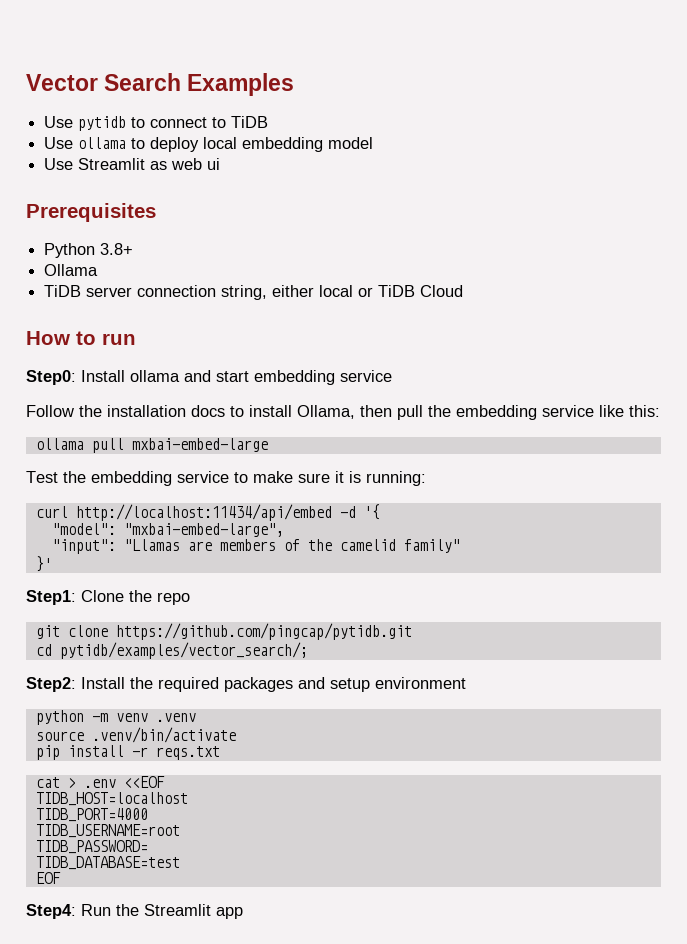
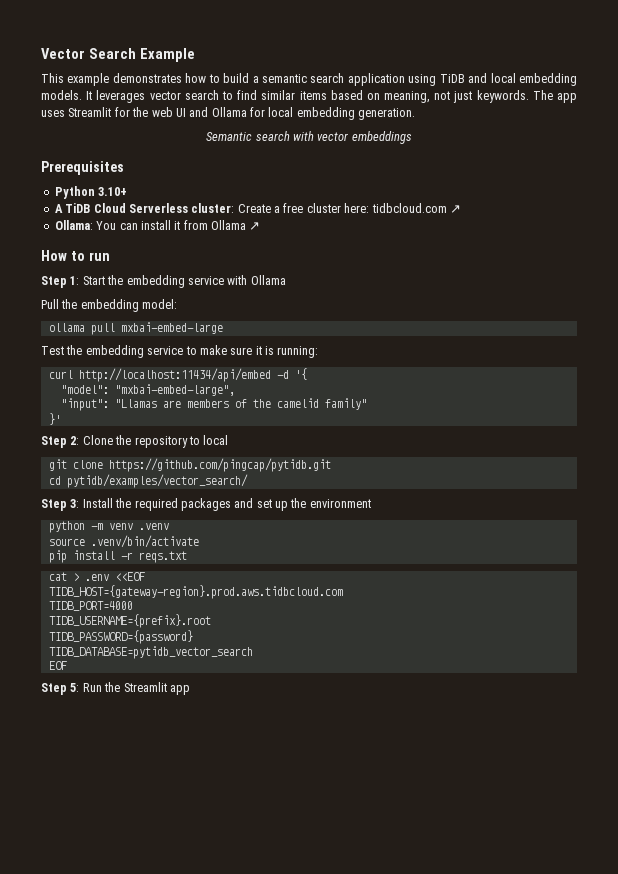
- Vector Search Examples
- Use pytidb to connect to TiDB
- Use ollama to deploy local embedding model
- Use Streamlit as web ui
+ Vector Search Example
+ This example demonstrates how to build a semantic search application using TiDB and local embedding models. It leverages vector search to find similar items based on meaning, not just keywords. The app uses Streamlit for the web UI and Ollama for local embedding generation.
+ Semantic search with vector embeddings
  Prerequisites
- Python 3.8+
- Ollama
- TiDB server connection string, either local or TiDB Cloud
+ Python 3.10+
+ A TiDB Cloud Serverless cluster: Create a free cluster here: tidbcloud.com ↗
+ Ollama: You can install it from Ollama ↗
  How to run
- Step0: Install ollama and start embedding service
- Follow the installation docs to install Ollama, then pull the embedding service like this:
+ Step 1: Start the embedding service with Ollama
+ Pull the embedding model:
- Step1: Clone the repo
+ Step 2: Clone the repository to local
- cd pytidb/examples/vector_search/;
- Step2: Install the required packages and setup environment
+ cd pytidb/examples/vector_search/
+ Step 3: Install the required packages and set up the environment
- TIDB_HOST=localhost
+ TIDB_HOST={gateway-region}.prod.aws.tidbcloud.com
- TIDB_USERNAME=root
- TIDB_PASSWORD=
- TIDB_DATABASE=test
+ TIDB_USERNAME={prefix}.root
+ TIDB_PASSWORD={password}
+ TIDB_DATABASE=pytidb_vector_search
- Step4: Run the Streamlit app
+ Step 5: Run the Streamlit app

